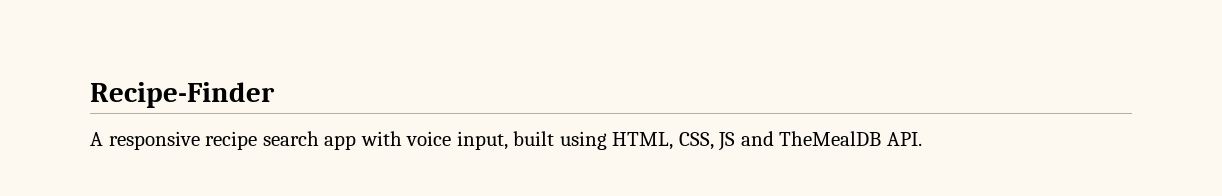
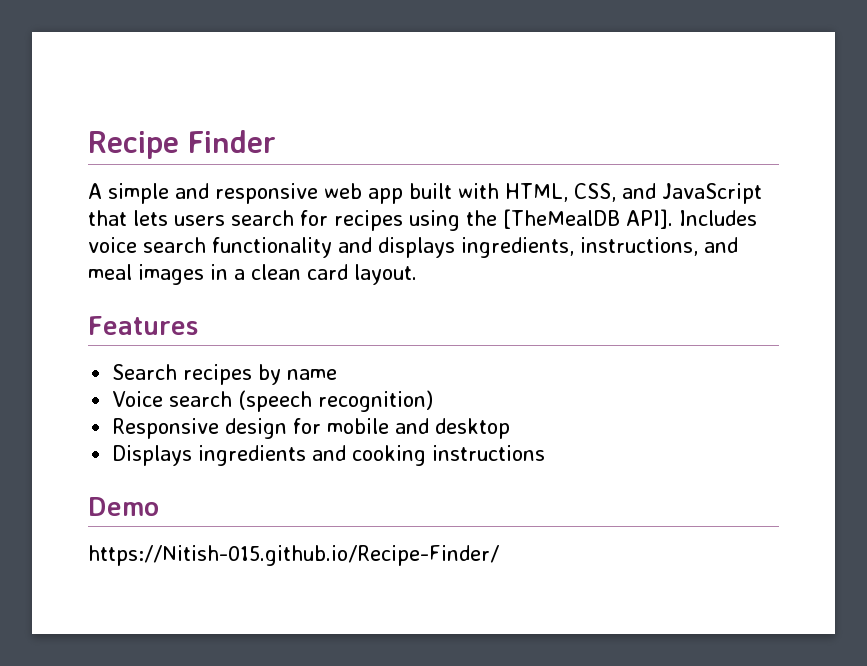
- Recipe-Finder
+ Recipe Finder
- A responsive recipe search app with voice input, built using HTML, CSS, JS and TheMealDB API.
+ A simple and responsive web app built with HTML, CSS, and JavaScript that lets users search for recipes using the [TheMealDB API]. Includes voice search functionality and displays ingredients, instructions, and meal images in a clean card layout.
+ Features
+ Search recipes by name
+ Voice search (speech recognition)
+ Responsive design for mobile and desktop
+ Displays ingredients and cooking instructions
+ Demo
+ https://Nitish-015.github.io/Recipe-Finder/

